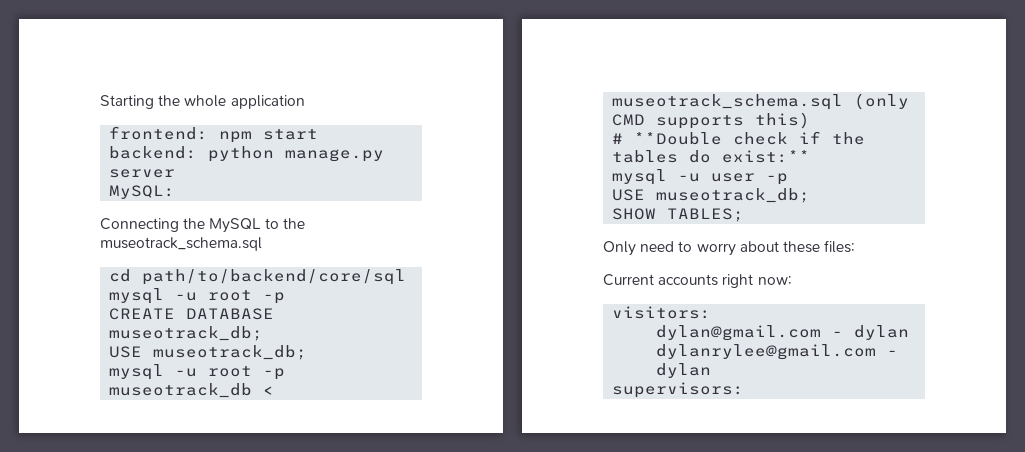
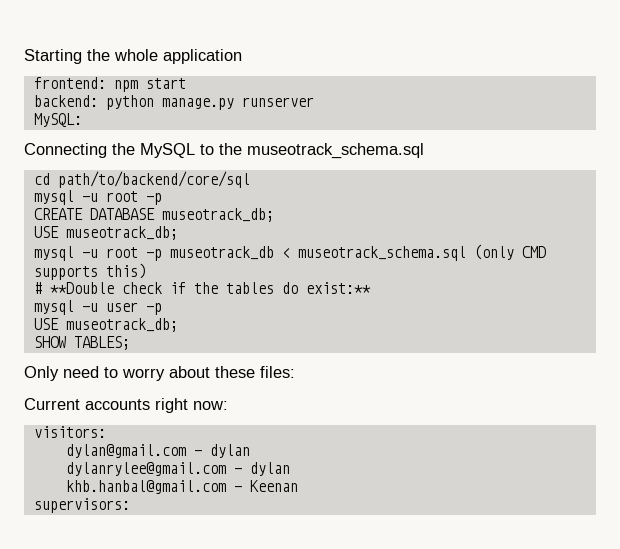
- backend: python manage.py server
+ backend: python manage.py runserver
+ khb.hanbal@gmail.com - Keenan

